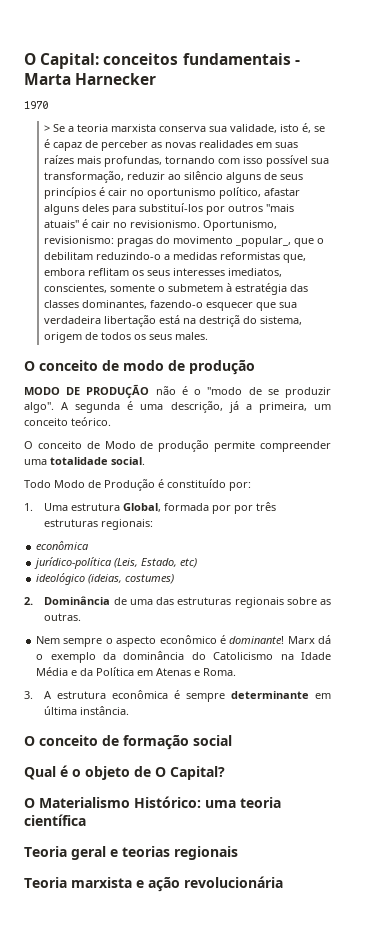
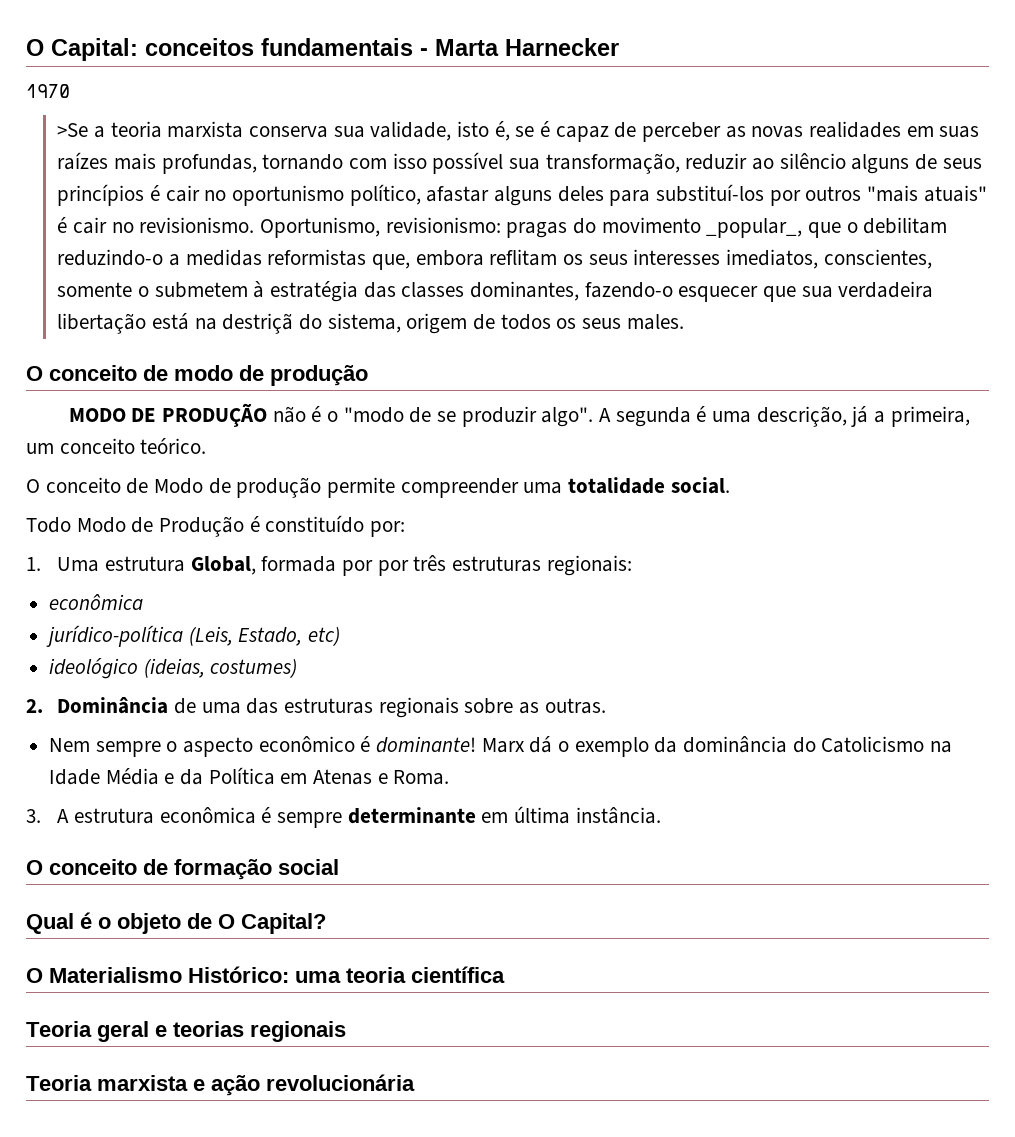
- > Se a teoria marxista conserva sua validade, isto é, se é capaz de perceber as novas realidades em suas raízes mais profundas, tornando com isso possível sua transformação, reduzir ao silêncio alguns de seus princípios é cair no oportunismo político, afastar alguns deles para substituí-los por outros "mais atuais" é cair no revisionismo.
+ >Se a teoria marxista conserva sua validade, isto é, se é capaz de perceber as novas realidades em suas raízes mais profundas, tornando com isso possível sua transformação, reduzir ao silêncio alguns de seus princípios é cair no oportunismo político, afastar alguns deles para substituí-los por outros "mais atuais" é cair no revisionismo.

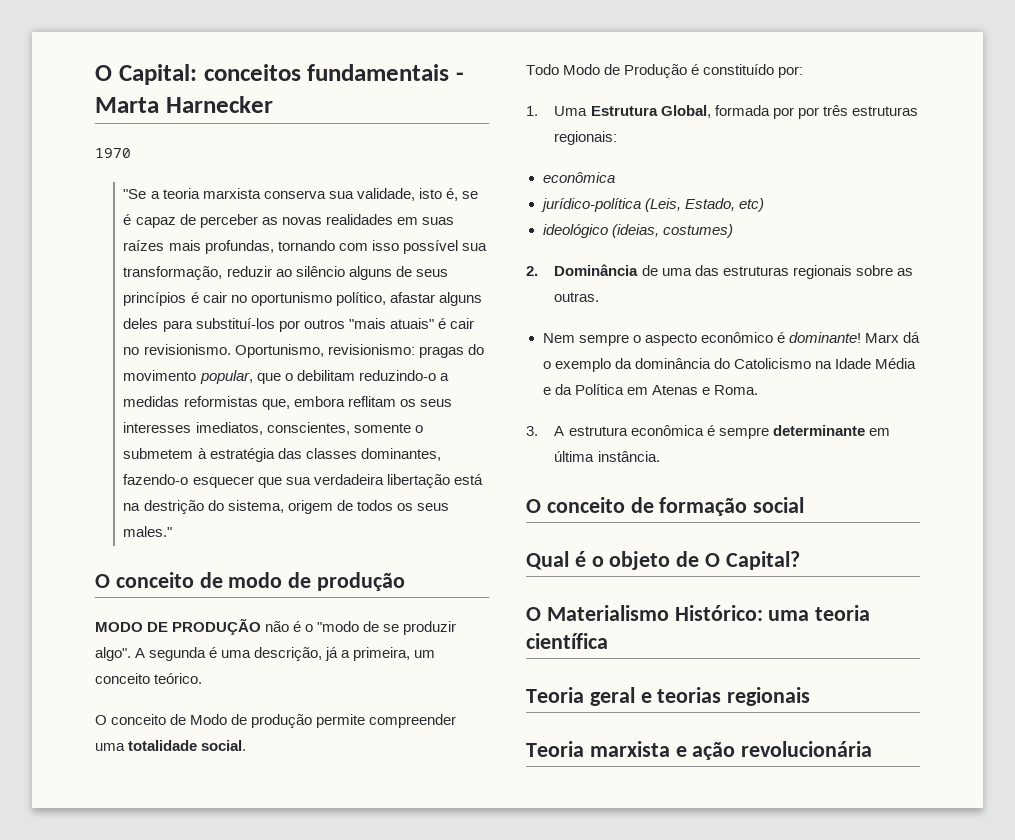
- >Se a teoria marxista conserva sua validade, isto é, se é capaz de perceber as novas realidades em suas raízes mais profundas, tornando com isso possível sua transformação, reduzir ao silêncio alguns de seus princípios é cair no oportunismo político, afastar alguns deles para substituí-los por outros "mais atuais" é cair no revisionismo.
+ "Se a teoria marxista conserva sua validade, isto é, se é capaz de perceber as novas realidades em suas raízes mais profundas, tornando com isso possível sua transformação, reduzir ao silêncio alguns de seus princípios é cair no oportunismo político, afastar alguns deles para substituí-los por outros "mais atuais" é cair no revisionismo.
- Oportunismo, revisionismo: pragas do movimento _popular_, que o debilitam reduzindo-o a medidas reformistas que, embora reflitam os seus interesses imediatos, conscientes, somente o submetem à estratégia das classes dominantes, fazendo-o esquecer que sua verdadeira libertação está na destriçã do sistema, origem de todos os seus males.
+ Oportunismo, revisionismo: pragas do movimento popular, que o debilitam reduzindo-o a medidas reformistas que, embora reflitam os seus interesses imediatos, conscientes, somente o submetem à estratégia das classes dominantes, fazendo-o esquecer que sua verdadeira libertação está na destrição do sistema, origem de todos os seus males."
- 1. Uma estrutura Global, formada por por três estruturas regionais:
+ 1. Uma Estrutura Global, formada por por três estruturas regionais:

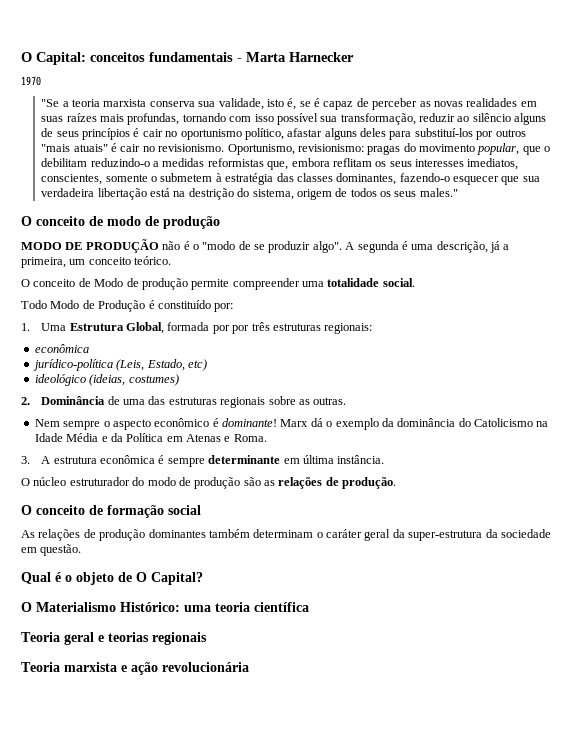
+ O núcleo estruturador do modo de produção são as relações de produção.
+ As relações de produção dominantes também determinam o caráter geral da super-estrutura da sociedade em questão.

